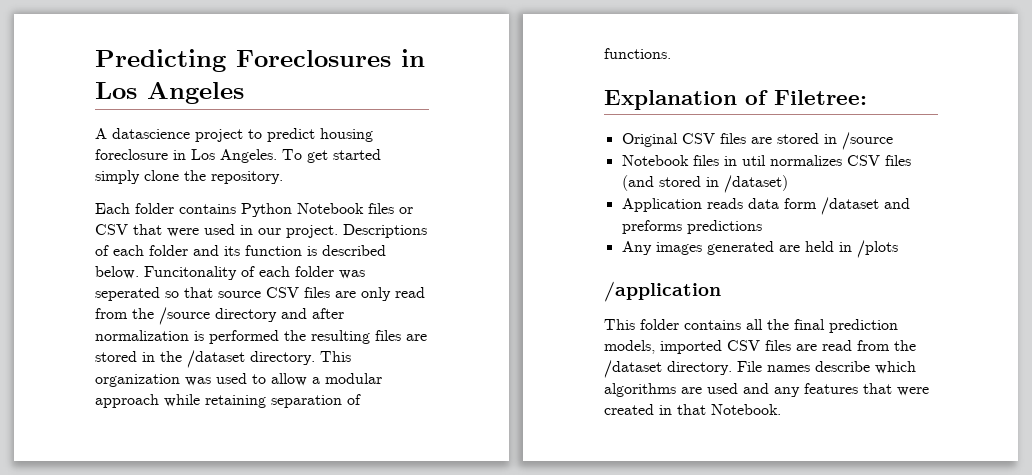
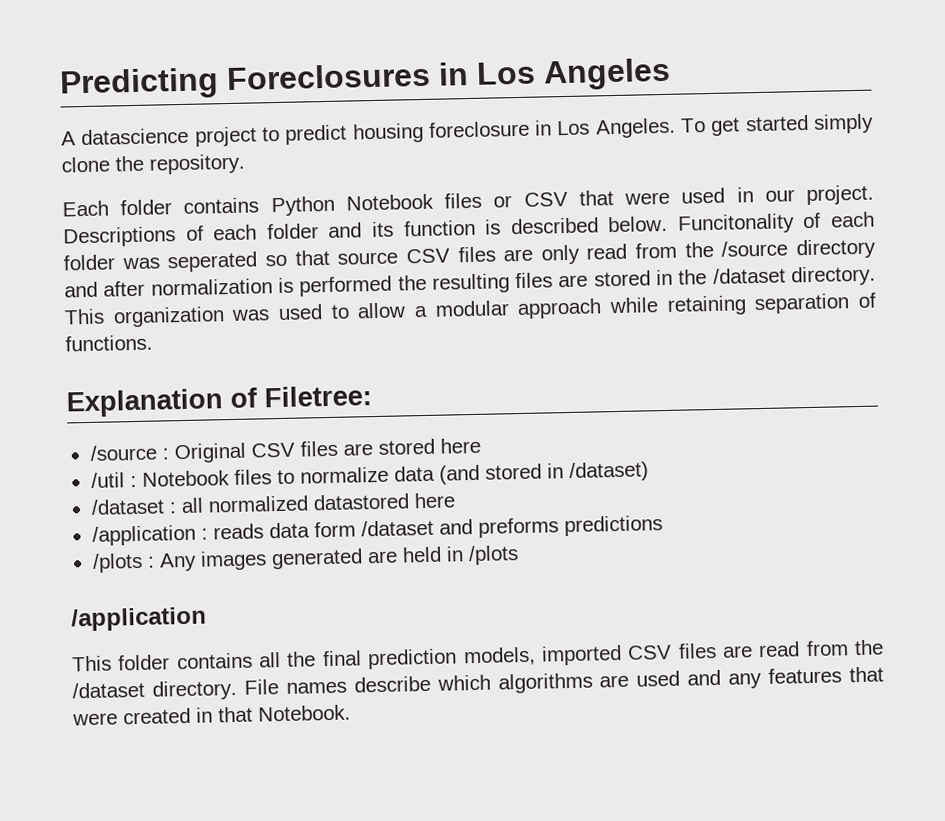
- Original CSV files are stored in /source
- Notebook files in util normalizes CSV files (and stored in /dataset)
- Application reads data form /dataset and preforms predictions
+ /source : Original CSV files are stored here
+ /util : Notebook files to normalize data (and stored in /dataset)
+ /dataset : all normalized datastored here
+ /application : reads data form /dataset and preforms predictions
- Any images generated are held in /plots
+ /plots : Any images generated are held in /plots

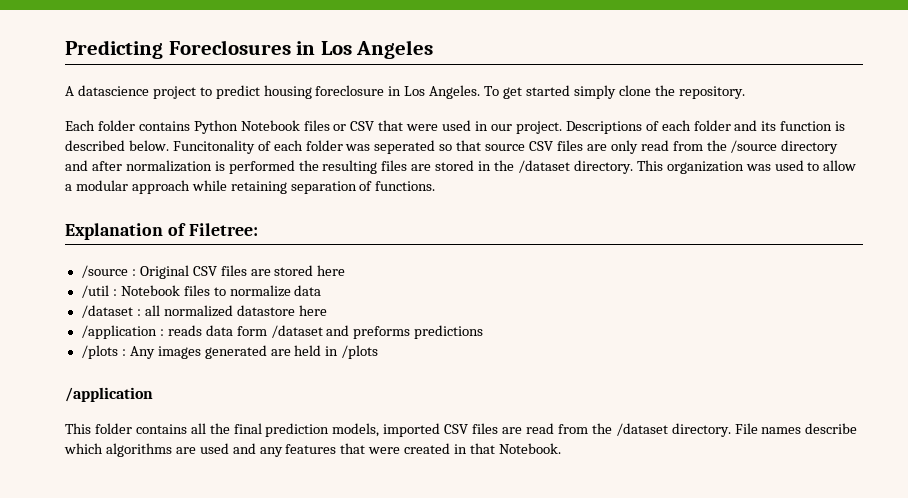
- /util : Notebook files to normalize data (and stored in /dataset)
+ /util : Notebook files to normalize data
- /dataset : all normalized datastored here
+ /dataset : all normalized datastore here

